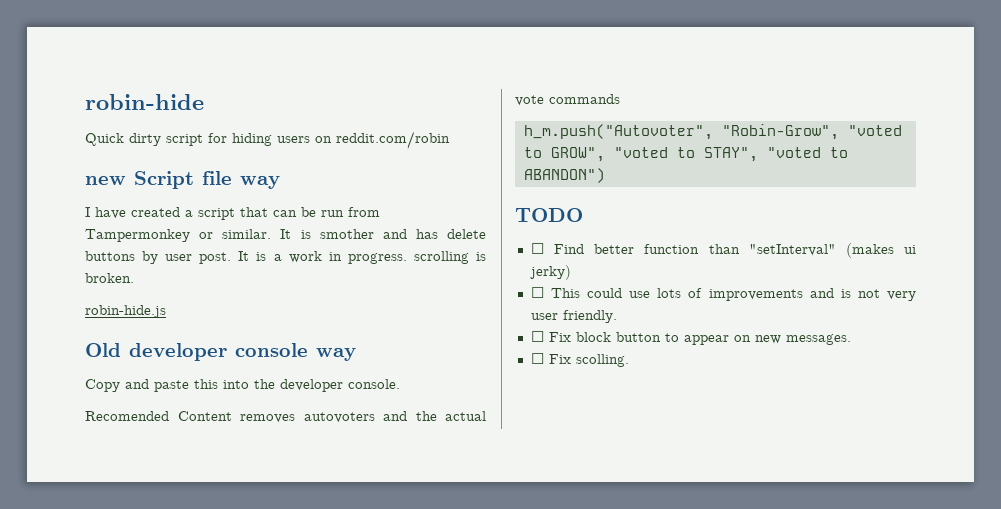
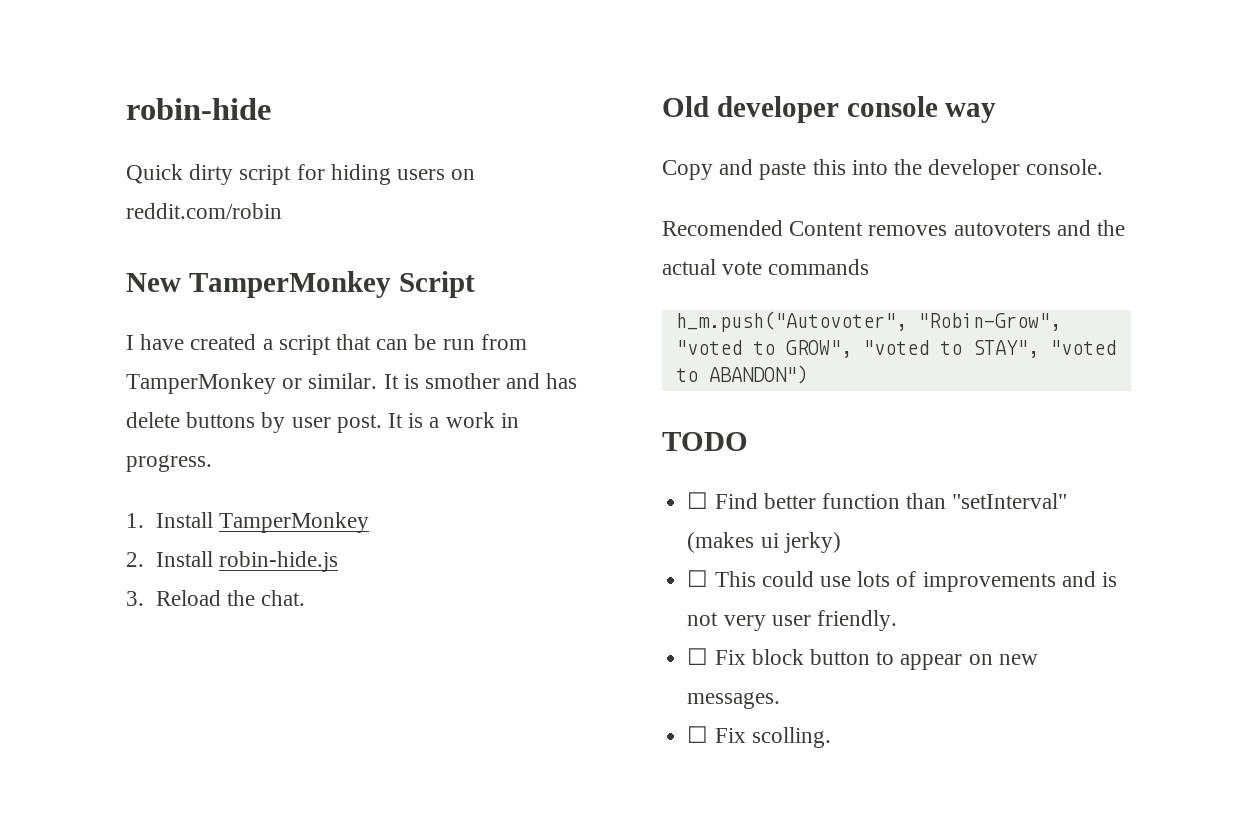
- new Script file way
+ New TamperMonkey Script
- I have created a script that can be run from Tampermonkey or similar.
+ I have created a script that can be run from TamperMonkey or similar.
- It is a work in progress. scrolling is broken.
- robin-hide.js
+ It is a work in progress.
+ 1. Install TamperMonkey
+ 2. Install robin-hide.js
+ 3. Reload the chat.

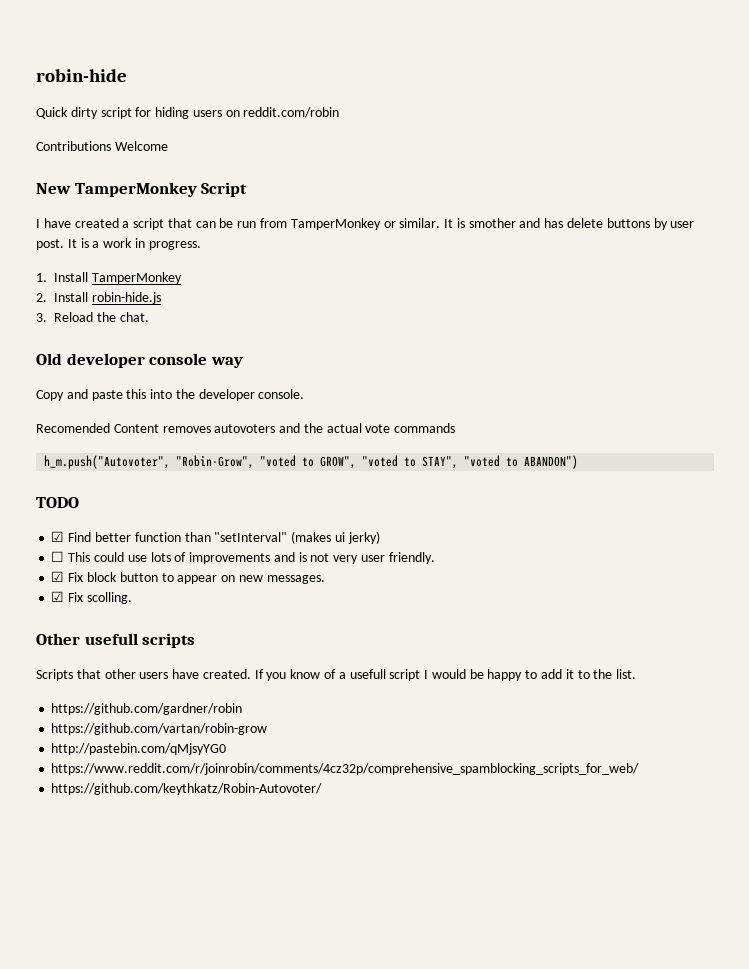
+ Contributions Welcome
- ☐ Find better function than "setInterval" (makes ui jerky)
+ ☑ Find better function than "setInterval" (makes ui jerky)
- ☐ Fix block button to appear on new messages.
+ ☑ Fix block button to appear on new messages.
- ☐ Fix scolling.
+ ☑ Fix scolling.
+ Other usefull scripts
+ Scripts that other users have created. If you know of a usefull script I would be happy to add it to the list.
+ https://github.com/gardner/robin
+ https://github.com/vartan/robin-grow
+ http://pastebin.com/qMjsyYG0
+ https://www.reddit.com/r/joinrobin/comments/4cz32p/comprehensive_spamblocking_scripts_for_web/
+ https://github.com/keythkatz/Robin-Autovoter/

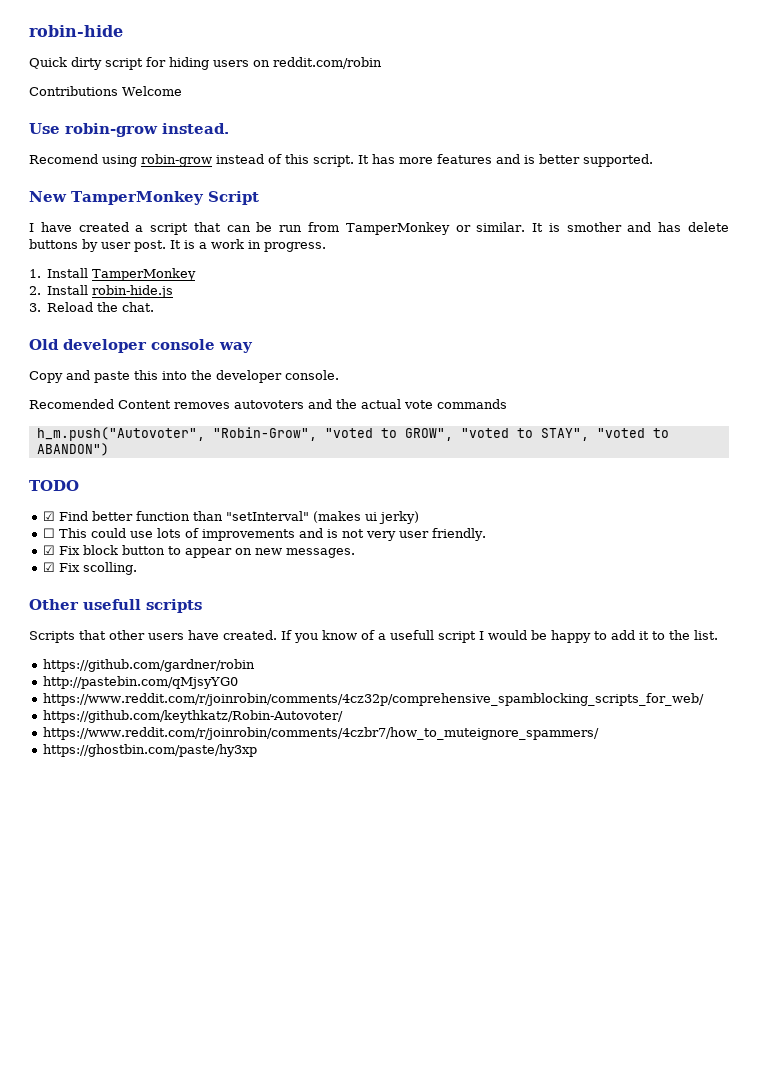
+ Use robin-grow instead.
+ Recomend using robin-grow instead of this script. It has more features and is better supported.
- https://github.com/vartan/robin-grow
+ https://www.reddit.com/r/joinrobin/comments/4czbr7/how_to_muteignore_spammers/
+ https://ghostbin.com/paste/hy3xp

